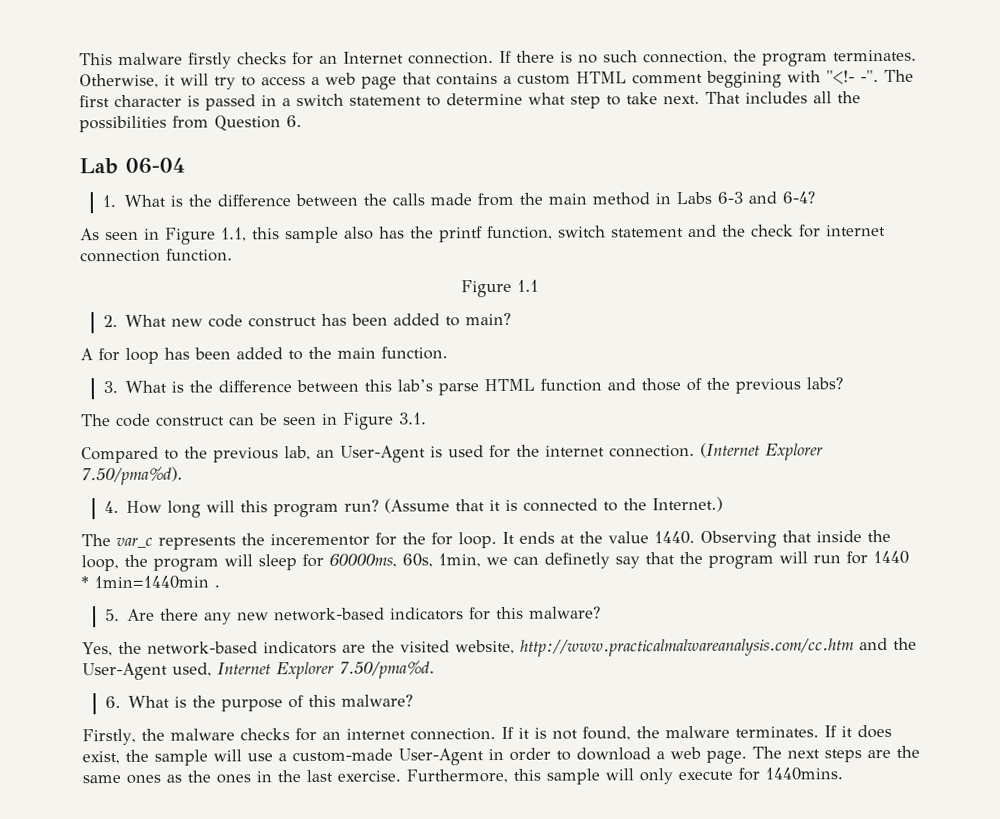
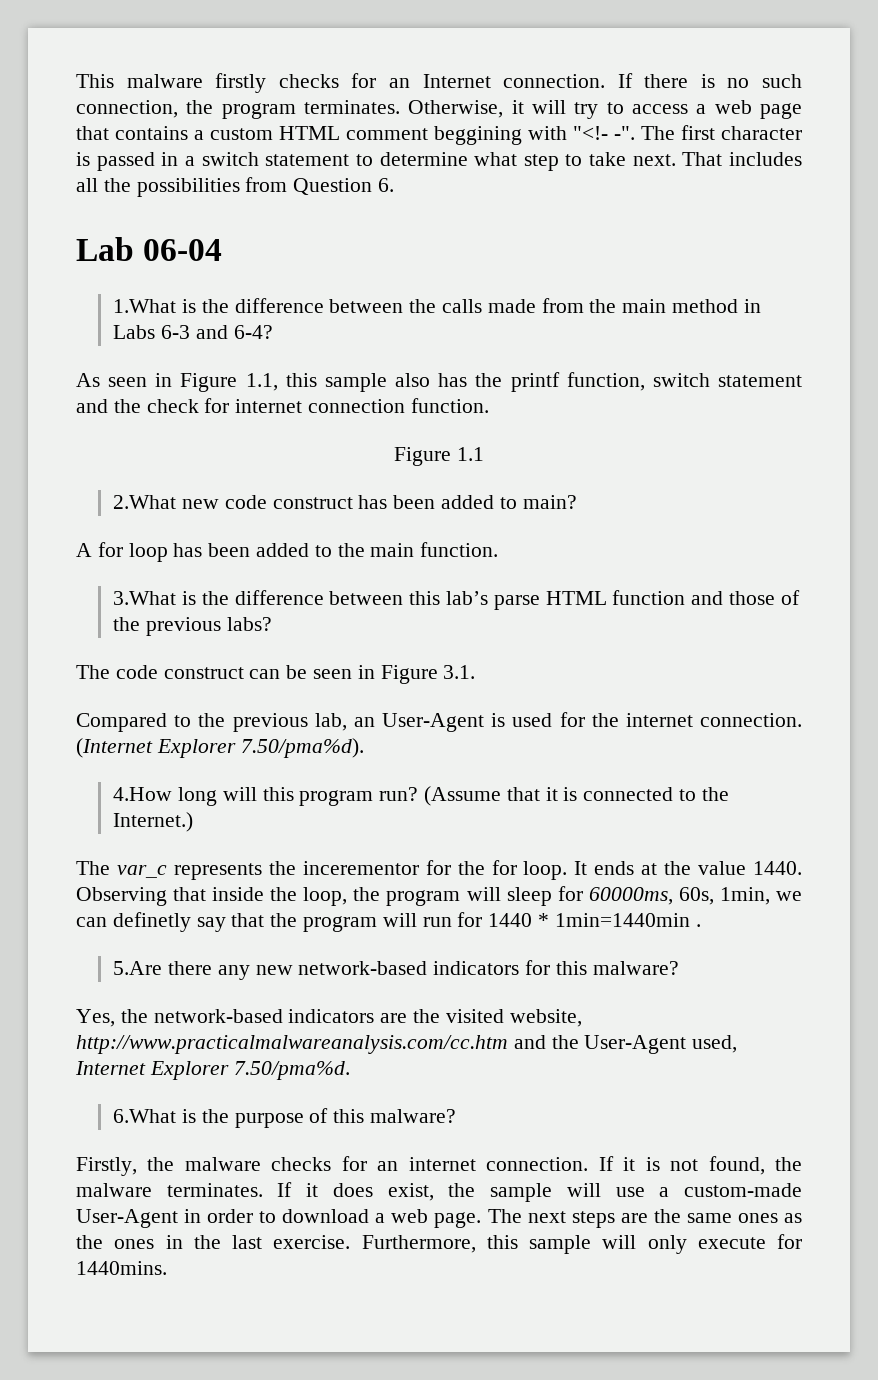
- 1. What is the difference between the calls made from the main method in Labs 6-3 and 6-4?
+ 1.What is the difference between the calls made from the main method in Labs 6-3 and 6-4?
- 2. What new code construct has been added to main?
+ 2.What new code construct has been added to main?
- 3. What is the difference between this lab’s parse HTML function and those of the previous labs?
+ 3.What is the difference between this lab’s parse HTML function and those of the previous labs?
- 4. How long will this program run?
+ 4.How long will this program run?
- 5. Are there any new network-based indicators for this malware?
+ 5.Are there any new network-based indicators for this malware?
- 6. What is the purpose of this malware?
+ 6.What is the purpose of this malware?

